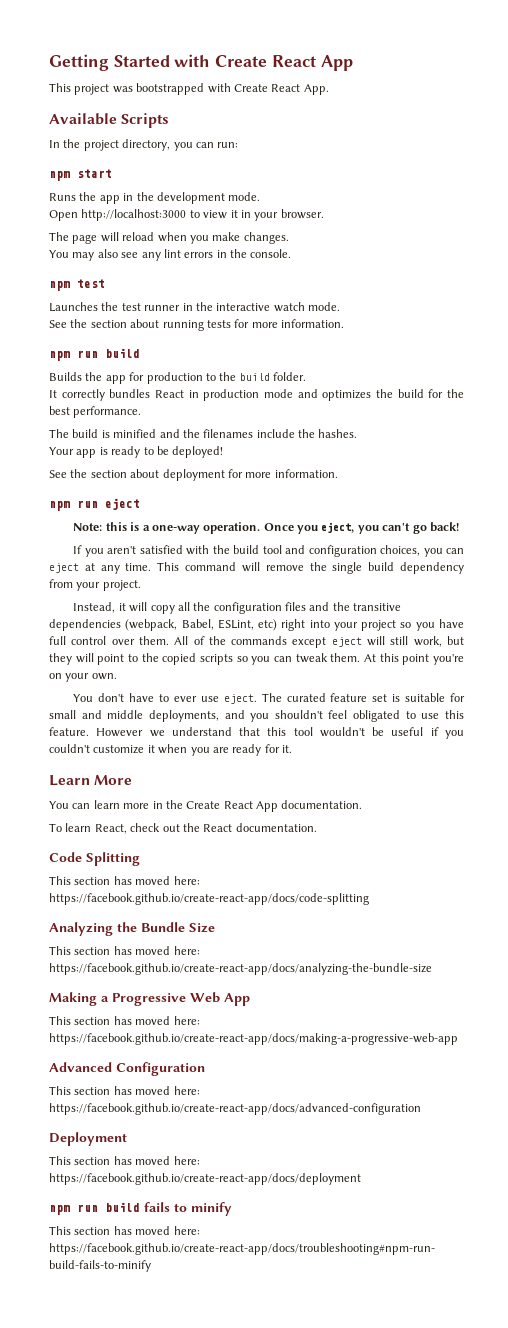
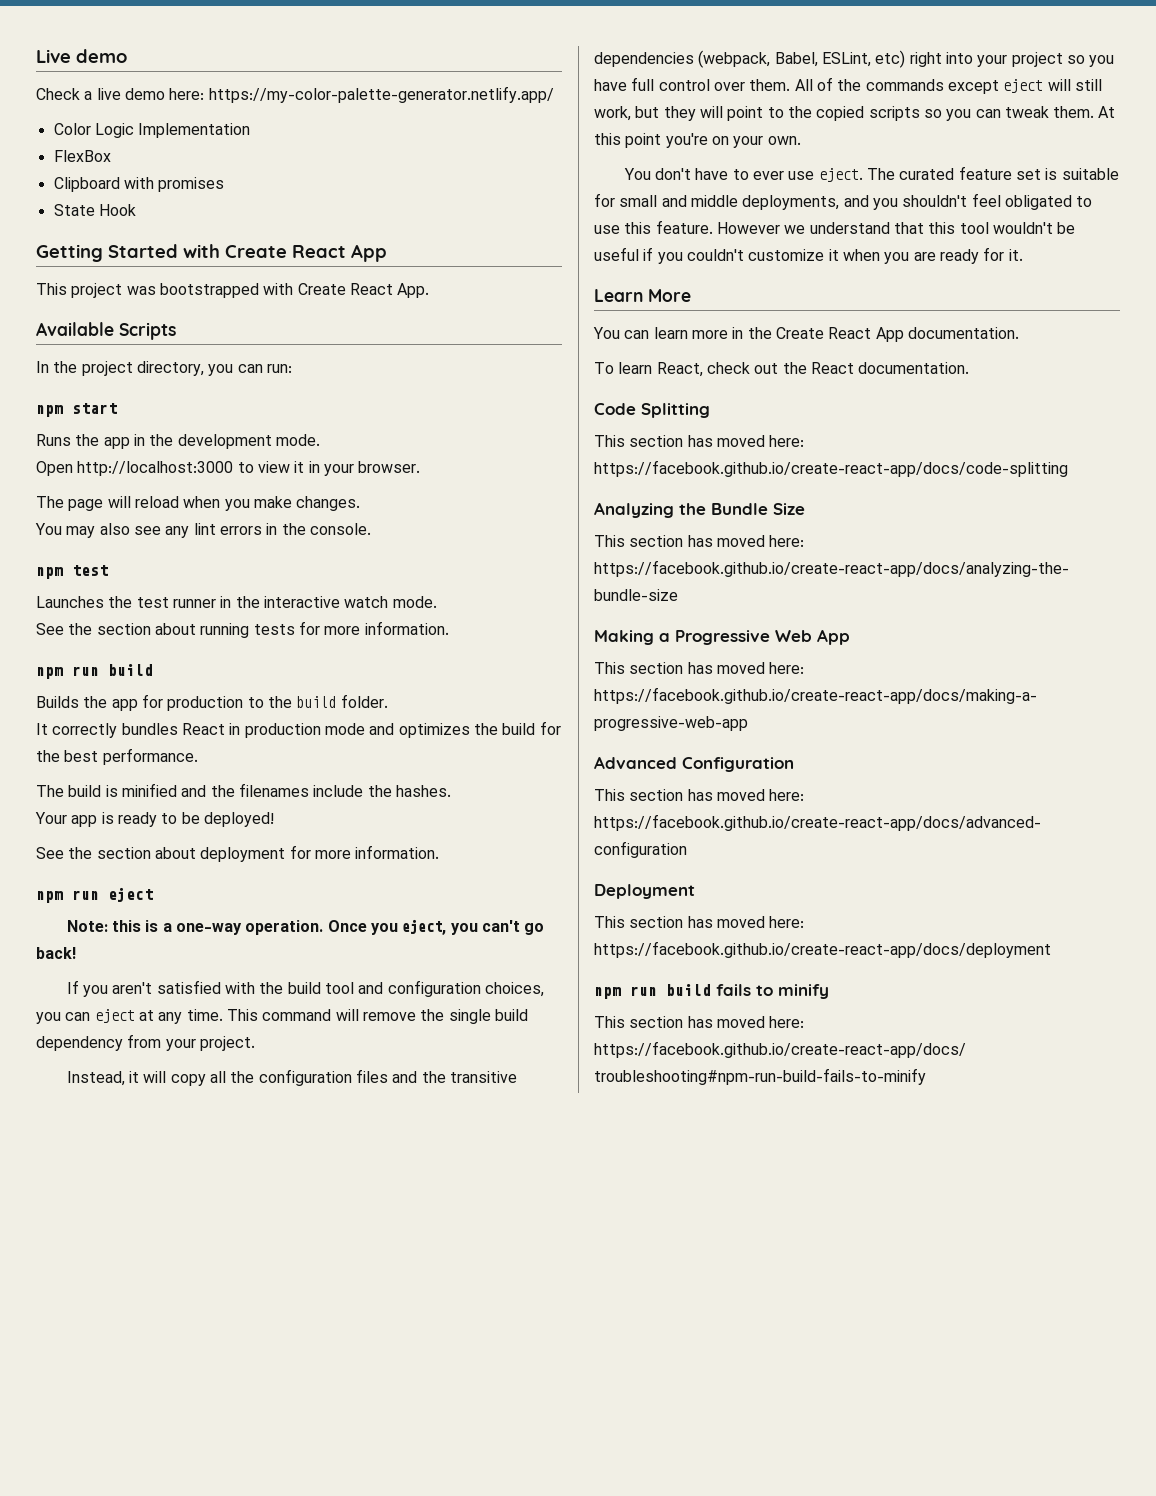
+ Live demo
+ Check a live demo here: https://my-color-palette-generator.netlify.app/
+ Color Logic Implementation
+ FlexBox
+ Clipboard with promises
+ State Hook

